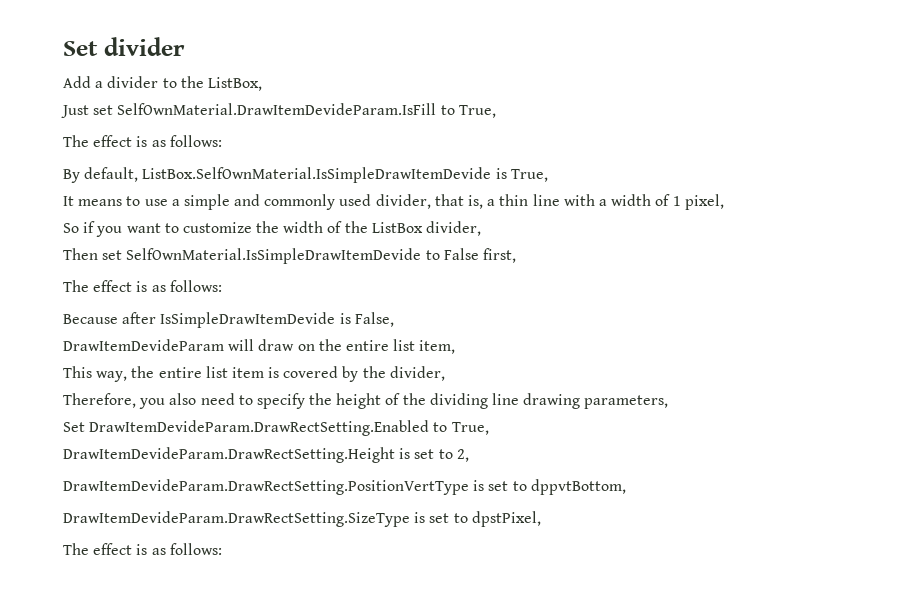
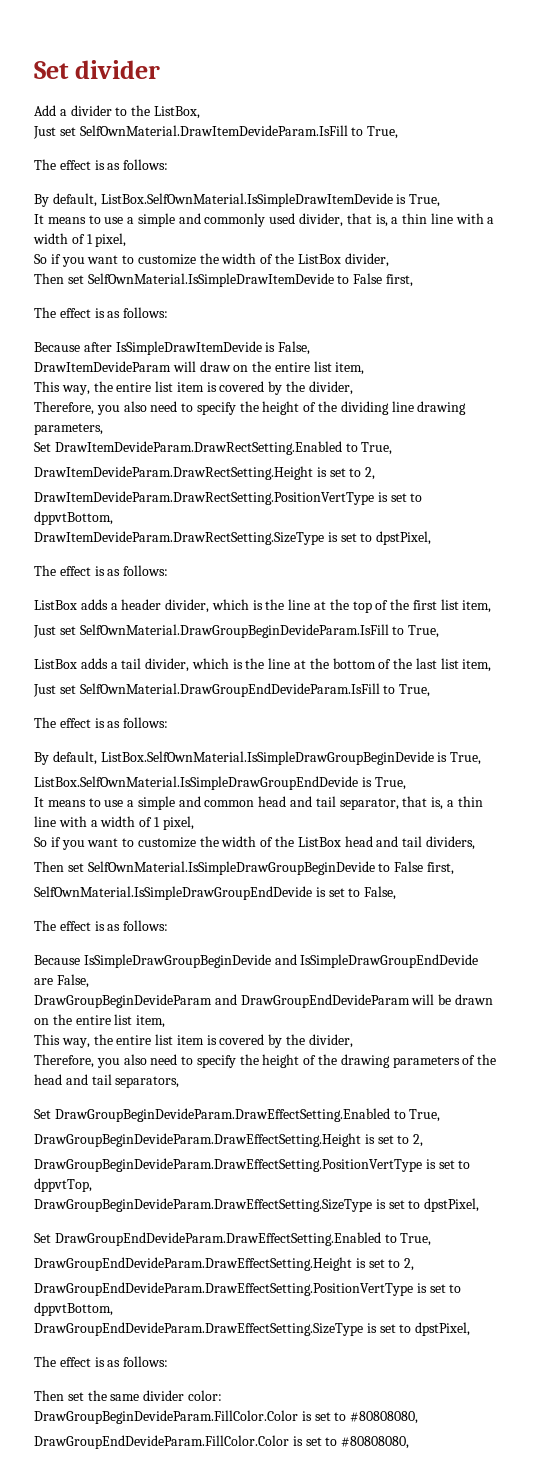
+ ListBox adds a header divider, which is the line at the top of the first list item,
+ Just set SelfOwnMaterial.DrawGroupBeginDevideParam.IsFill to True,
+ ListBox adds a tail divider, which is the line at the bottom of the last list item,
+ Just set SelfOwnMaterial.DrawGroupEndDevideParam.IsFill to True,
+ The effect is as follows:
+ By default, ListBox.SelfOwnMaterial.IsSimpleDrawGroupBeginDevide is True,
+ ListBox.SelfOwnMaterial.IsSimpleDrawGroupEndDevide is True,
+ It means to use a simple and common head and tail separator, that is, a thin line with a width of 1 pixel,
+ So if you want to customize the width of the ListBox head and tail dividers,
+ Then set SelfOwnMaterial.IsSimpleDrawGroupBeginDevide to False first,
+ SelfOwnMaterial.IsSimpleDrawGroupEndDevide is set to False,
+ The effect is as follows:
+ Because IsSimpleDrawGroupBeginDevide and IsSimpleDrawGroupEndDevide are False,
+ DrawGroupBeginDevideParam and DrawGroupEndDevideParam will be drawn on the entire list item,
+ This way, the entire list item is covered by the divider,
+ Therefore, you also need to specify the height of the drawing parameters of the head and tail separators,
+ Set DrawGroupBeginDevideParam.DrawEffectSetting.Enabled to True,
+ DrawGroupBeginDevideParam.DrawEffectSetting.Height is set to 2,
+ DrawGroupBeginDevideParam.DrawEffectSetting.PositionVertType is set to dppvtTop,
+ DrawGroupBeginDevideParam.DrawEffectSetting.SizeType is set to dpstPixel,
+ Set DrawGroupEndDevideParam.DrawEffectSetting.Enabled to True,
+ DrawGroupEndDevideParam.DrawEffectSetting.Height is set to 2,
+ DrawGroupEndDevideParam.DrawEffectSetting.PositionVertType is set to dppvtBottom,
+ DrawGroupEndDevideParam.DrawEffectSetting.SizeType is set to dpstPixel,
+ The effect is as follows:
+ Then set the same divider color:
+ DrawGroupBeginDevideParam.FillColor.Color is set to #80808080,
+ DrawGroupEndDevideParam.FillColor.Color is set to #80808080,

